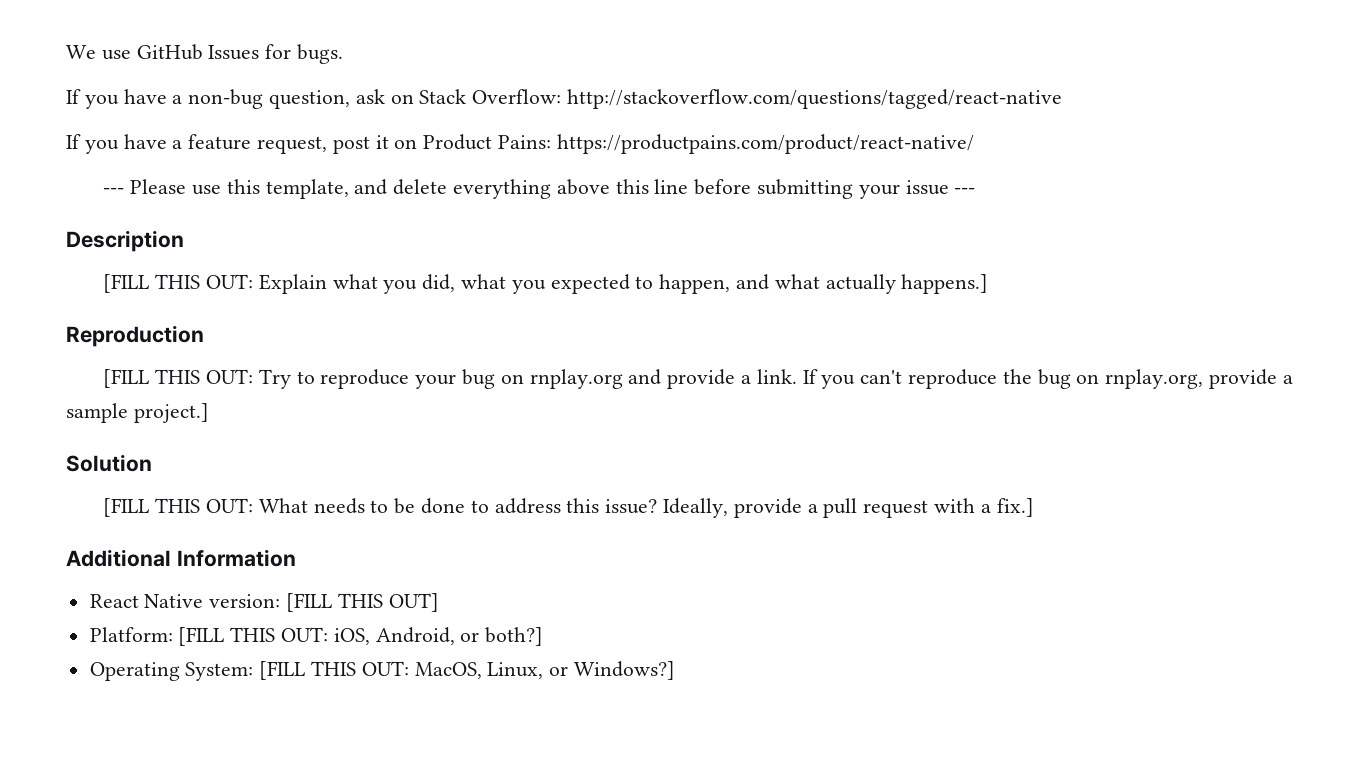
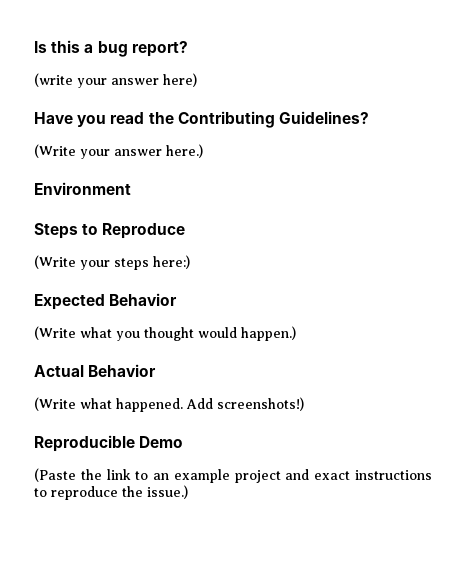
- We use GitHub Issues for bugs.
- If you have a non-bug question, ask on Stack Overflow: http://stackoverflow.com/questions/tagged/react-native
- If you have a feature request, post it on Product Pains: https://productpains.com/product/react-native/
- --- Please use this template, and delete everything above this line before submitting your issue ---
- Description
- [FILL THIS OUT: Explain what you did, what you expected to happen, and what actually happens.]
- Reproduction
- [FILL THIS OUT: Try to reproduce your bug on rnplay.org and provide a link. If you can't reproduce the bug on rnplay.org, provide a sample project.]
- Solution
- [FILL THIS OUT: What needs to be done to address this issue? Ideally, provide a pull request with a fix.]
- Additional Information
- React Native version: [FILL THIS OUT]
- Platform: [FILL THIS OUT: iOS, Android, or both?]
- Operating System: [FILL THIS OUT: MacOS, Linux, or Windows?]
+ Is this a bug report?
+ (write your answer here)
+ Have you read the Contributing Guidelines?
+ (Write your answer here.)
+ Environment
+ Steps to Reproduce
+ (Write your steps here:)
+ Expected Behavior
+ (Write what you thought would happen.)
+ Actual Behavior
+ (Write what happened. Add screenshots!)
+ Reproducible Demo
+ (Paste the link to an example project and exact instructions to reproduce the issue.)

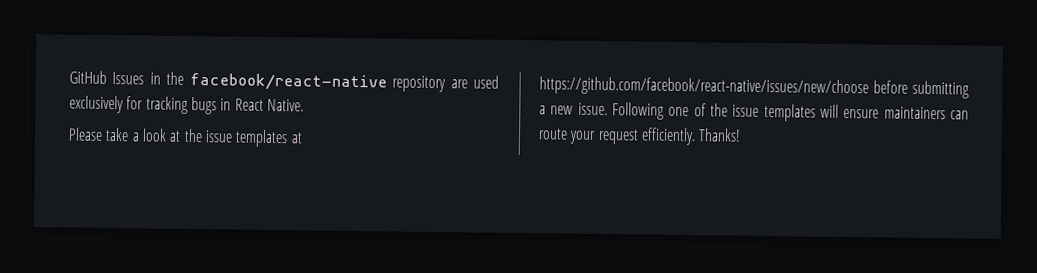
- Is this a bug report?
- (write your answer here)
- Have you read the Contributing Guidelines?
- (Write your answer here.)
- Environment
- Steps to Reproduce
- (Write your steps here:)
- Expected Behavior
- (Write what you thought would happen.)
- Actual Behavior
- (Write what happened. Add screenshots!)
- Reproducible Demo
- (Paste the link to an example project and exact instructions to reproduce the issue.)
+ GitHub Issues in the facebook/react-native repository are used exclusively for tracking bugs in React Native.
+ Please take a look at the issue templates at https://github.com/facebook/react-native/issues/new/choose before submitting a new issue. Following one of the issue templates will ensure maintainers can route your request efficiently. Thanks!

